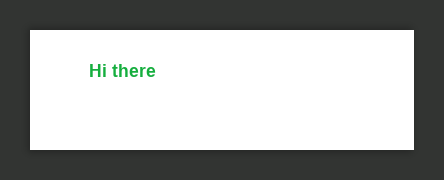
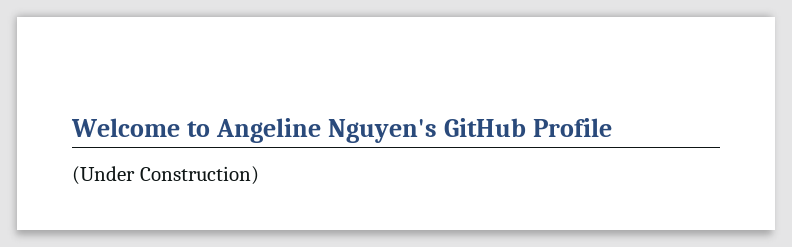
- Hi there
+ Welcome to Angeline Nguyen's GitHub Profile
+ (Under Construction)

